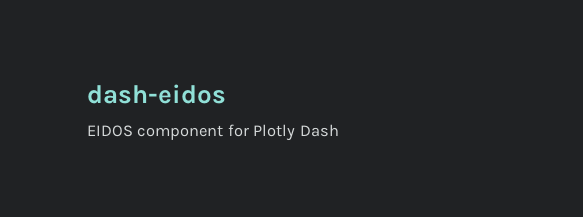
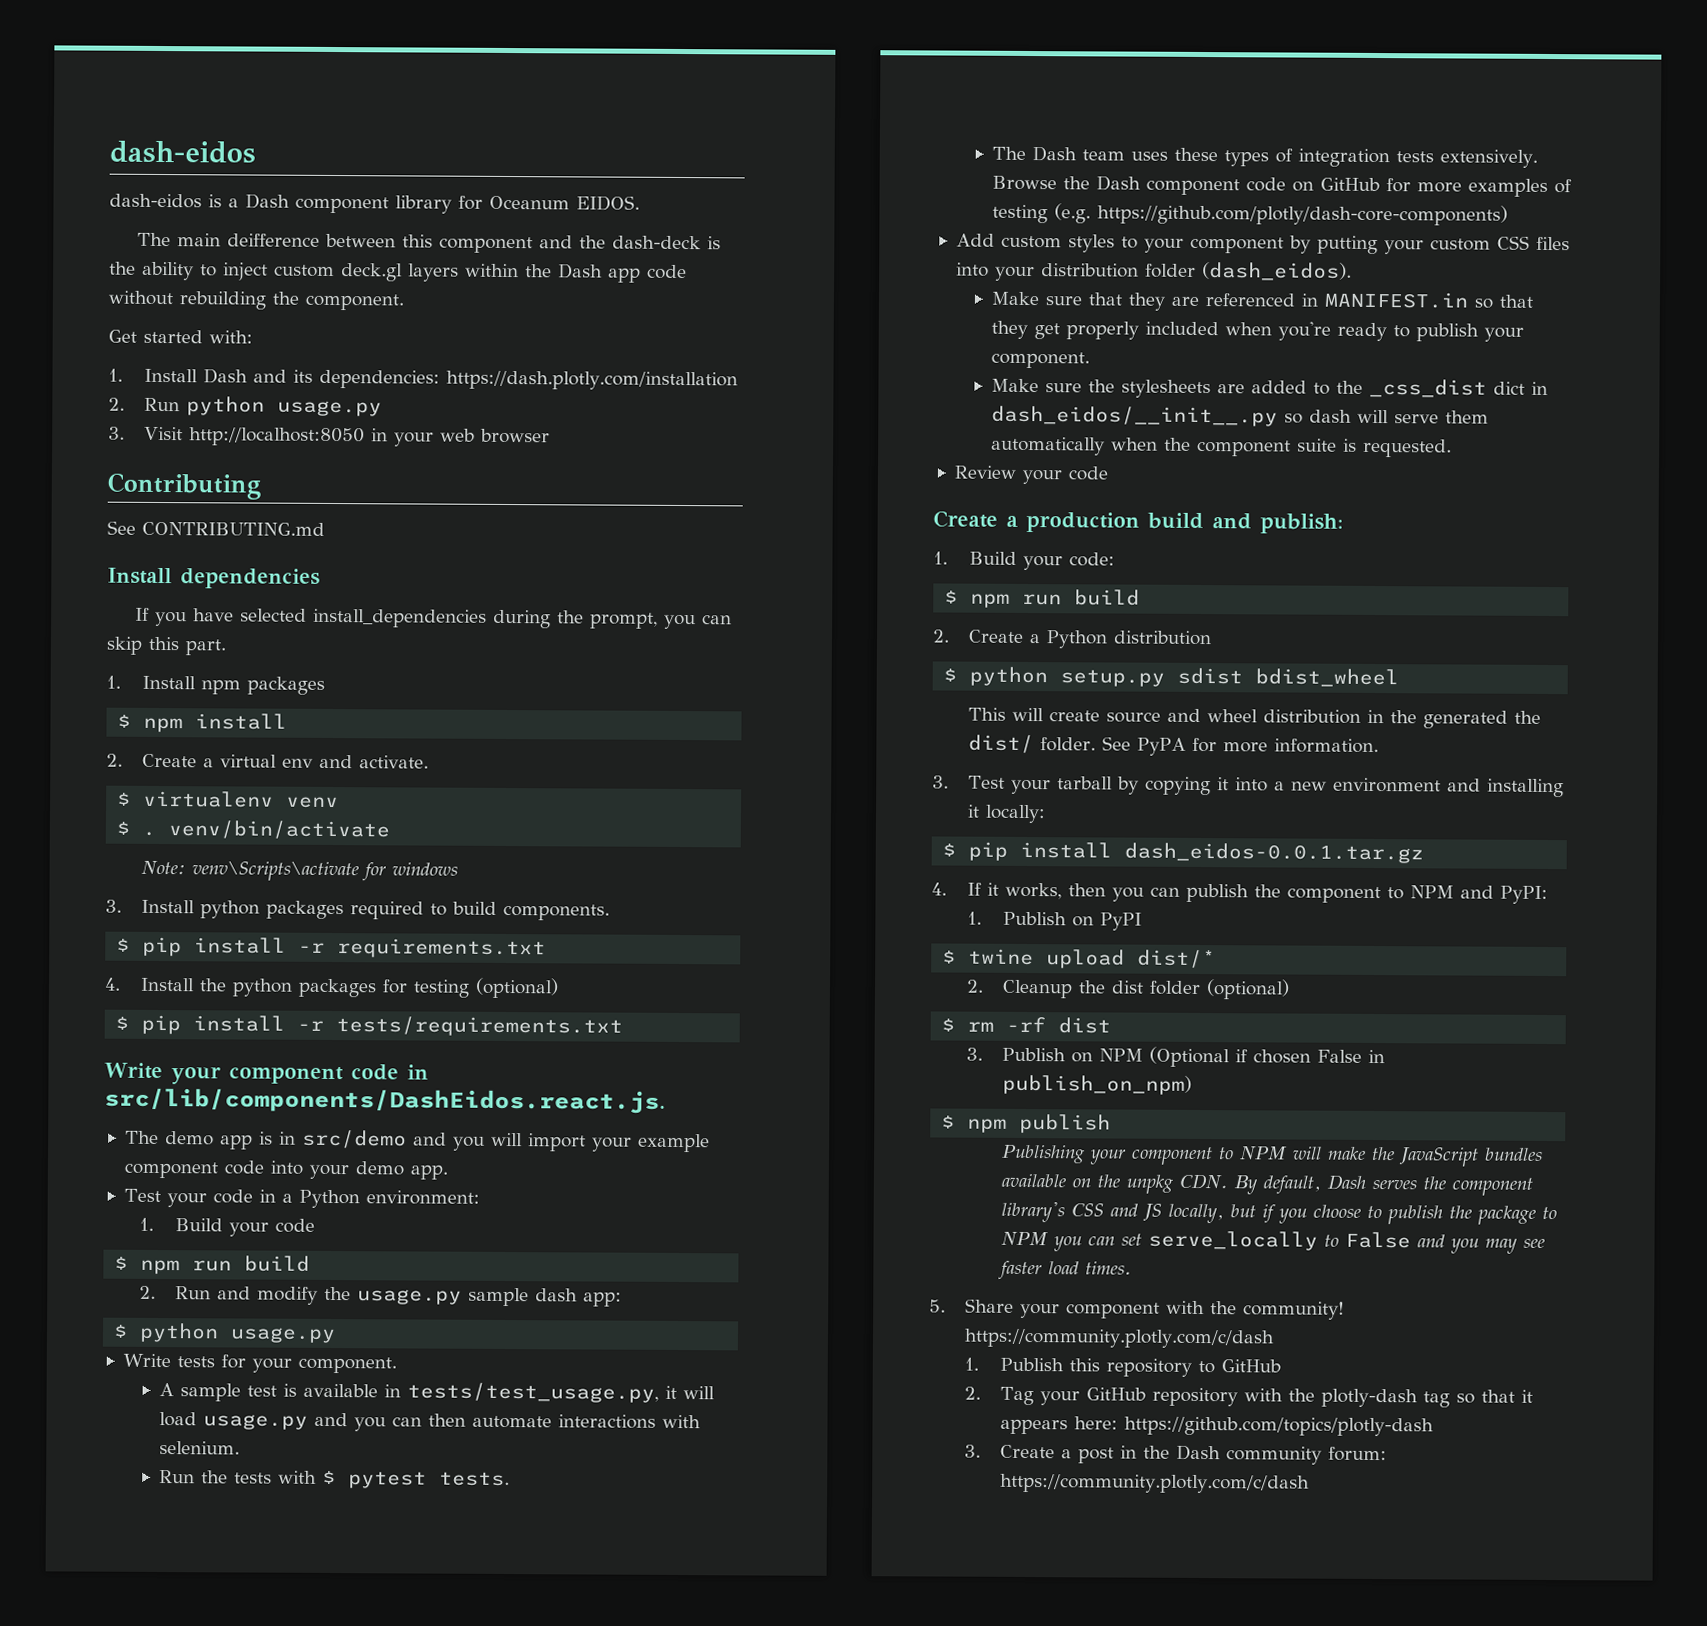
- EIDOS component for Plotly Dash
+ dash-eidos is a Dash component library for Oceanum EIDOS.
+ The main deifference between this component and the dash-deck is the ability to inject custom deck.gl layers within the Dash app code without rebuilding the component.
+ Get started with:
+ 1. Install Dash and its dependencies: https://dash.plotly.com/installation
+ 2. Run python usage.py
+ 3. Visit http://localhost:8050 in your web browser
+ Contributing
+ See CONTRIBUTING.md
+ Install dependencies
+ If you have selected install_dependencies during the prompt, you can skip this part.
+ 1. Install npm packages
+ $ npm install
+ 2. Create a virtual env and activate.
+ $ virtualenv venv
+ $ . venv/bin/activate
+ Note: venv\Scripts\activate for windows
+ 3. Install python packages required to build components.
+ $ pip install -r requirements.txt
+ 4. Install the python packages for testing (optional)
+ $ pip install -r tests/requirements.txt
+ Write your component code in src/lib/components/DashEidos.react.js.
+ The demo app is in src/demo and you will import your example component code into your demo app.
+ Test your code in a Python environment:
+ 1. Build your code
+ $ npm run build
+ 2. Run and modify the usage.py sample dash app:
+ $ python usage.py
+ Write tests for your component.
+ A sample test is available in tests/test_usage.py, it will load usage.py and you can then automate interactions with selenium.
+ Run the tests with $ pytest tests.
+ The Dash team uses these types of integration tests extensively. Browse the Dash component code on GitHub for more examples of testing (e.g. https://github.com/plotly/dash-core-components)
+ Add custom styles to your component by putting your custom CSS files into your distribution folder (dash_eidos).
+ Make sure that they are referenced in MANIFEST.in so that they get properly included when you're ready to publish your component.
+ Make sure the stylesheets are added to the _css_dist dict in dash_eidos/__init__.py so dash will serve them automatically when the component suite is requested.
+ Review your code
+ Create a production build and publish:
+ 1. Build your code:
+ $ npm run build
+ 2. Create a Python distribution
+ $ python setup.py sdist bdist_wheel
+ This will create source and wheel distribution in the generated the dist/ folder. See PyPA for more information.
+ 3. Test your tarball by copying it into a new environment and installing it locally:
+ $ pip install dash_eidos-0.0.1.tar.gz
+ 4. If it works, then you can publish the component to NPM and PyPI:
+ 1. Publish on PyPI
+ $ twine upload dist/*
+ 2. Cleanup the dist folder (optional)
+ $ rm -rf dist
+ 3. Publish on NPM (Optional if chosen False in publish_on_npm)
+ $ npm publish
+ Publishing your component to NPM will make the JavaScript bundles available on the unpkg CDN. By default, Dash serves the component library's CSS and JS locally, but if you choose to publish the package to NPM you can set serve_locally to False and you may see faster load times.
+ 5. Share your component with the community! https://community.plotly.com/c/dash
+ 1. Publish this repository to GitHub
+ 2. Tag your GitHub repository with the plotly-dash tag so that it appears here: https://github.com/topics/plotly-dash
+ 3. Create a post in the Dash community forum: https://community.plotly.com/c/dash

